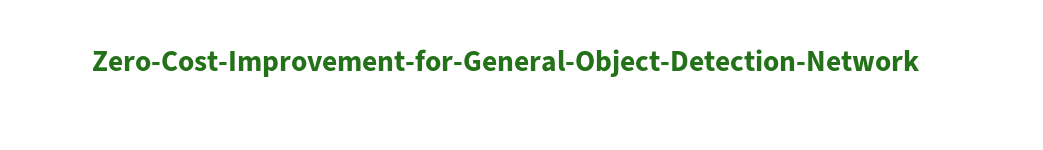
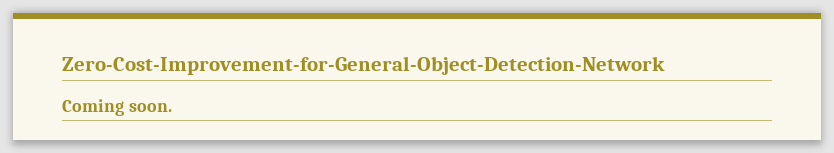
+ Coming soon.

